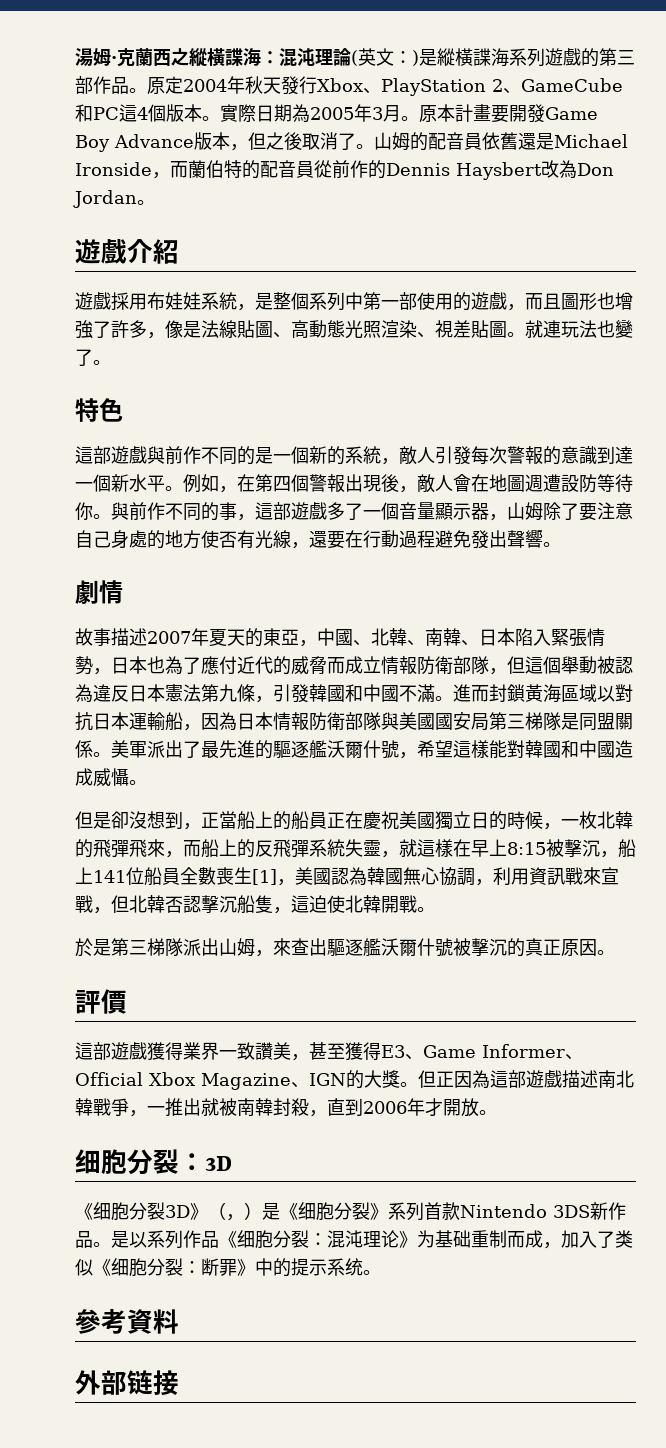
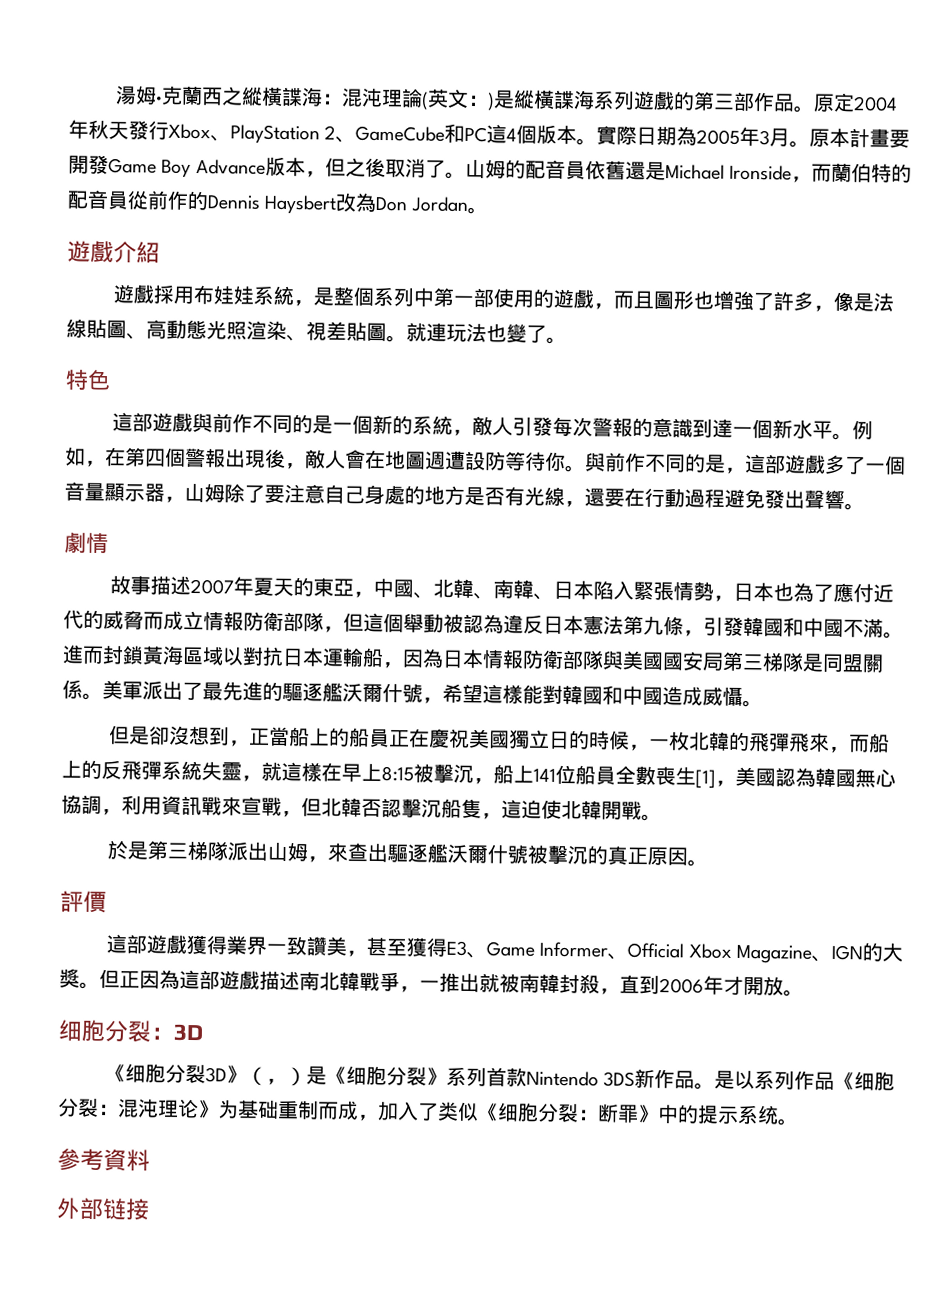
- 與前作不同的事，這部遊戲多了一個音量顯示器，山姆除了要注意自己身處的地方使否有光線，還要在行動過程避免發出聲響。
+ 與前作不同的是，這部遊戲多了一個音量顯示器，山姆除了要注意自己身處的地方是否有光線，還要在行動過程避免發出聲響。

